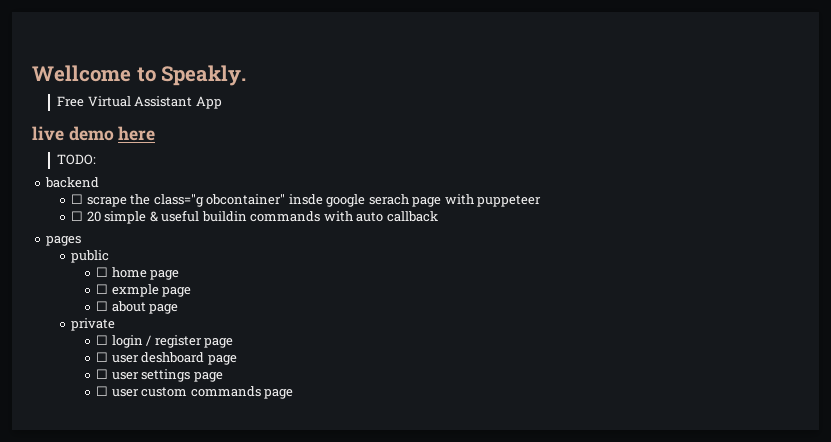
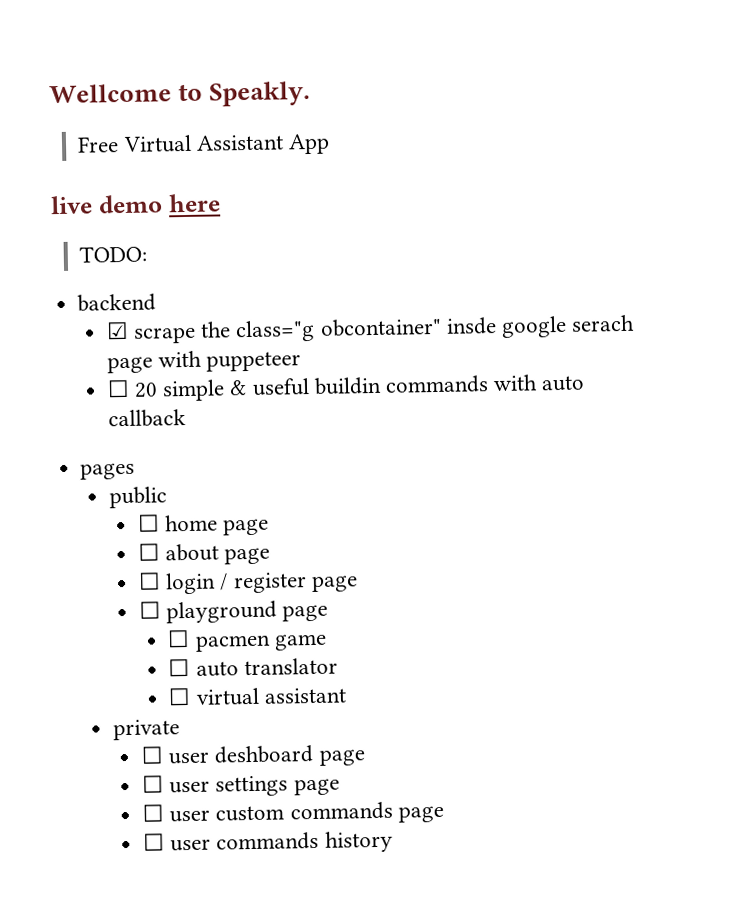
- ☐ scrape the class="g obcontainer" insde google serach page with puppeteer
+ ☑ scrape the class="g obcontainer" insde google serach page with puppeteer
- ☐ exmple page
- private
+ ☐ playground page
+ ☐ pacmen game
+ ☐ auto translator
+ ☐ virtual assistant
+ private
+ ☐ user commands history

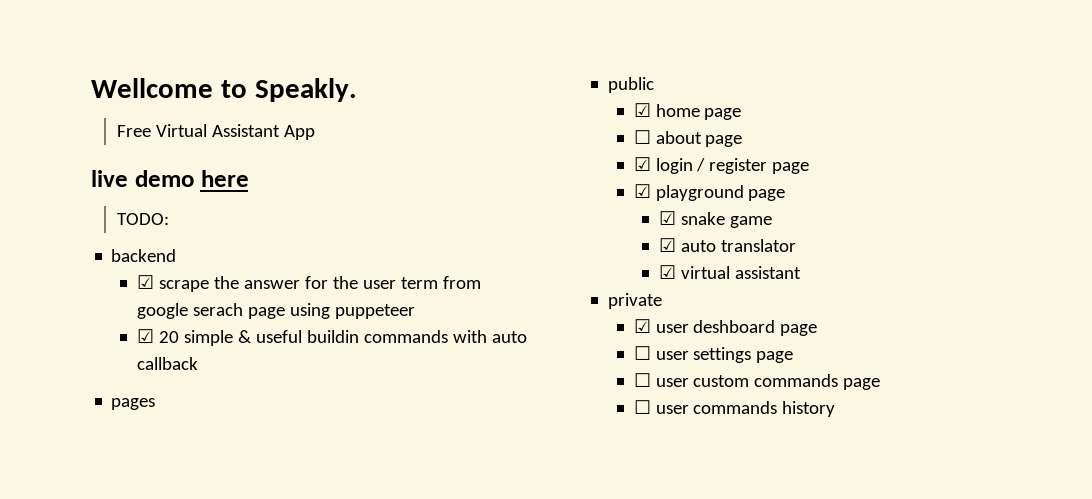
- ☑ scrape the class="g obcontainer" insde google serach page with puppeteer
+ ☑ scrape the answer for the user term from google serach page using puppeteer
- ☐ 20 simple & useful buildin commands with auto callback
+ ☑ 20 simple & useful buildin commands with auto callback
- ☐ home page
+ ☑ home page
- ☐ login / register page
+ ☑ login / register page
- ☐ playground page
+ ☑ playground page
- ☐ pacmen game
+ ☑ snake game
- ☐ auto translator
+ ☑ auto translator
- ☐ virtual assistant
+ ☑ virtual assistant
- ☐ user deshboard page
+ ☑ user deshboard page

